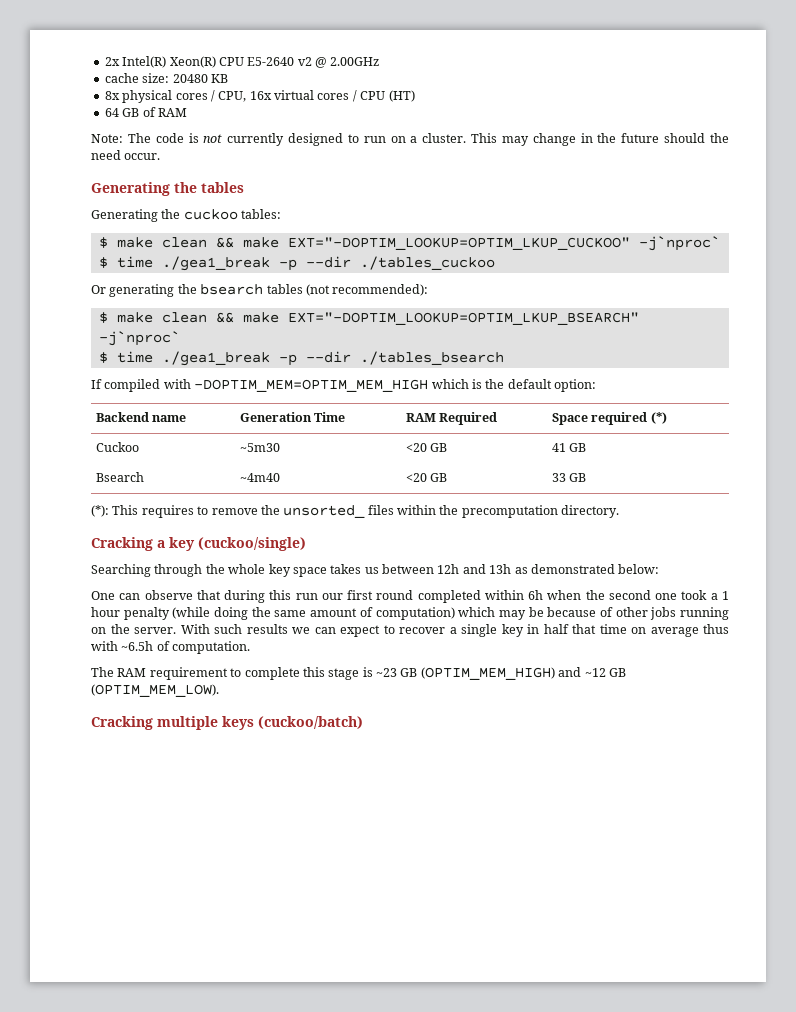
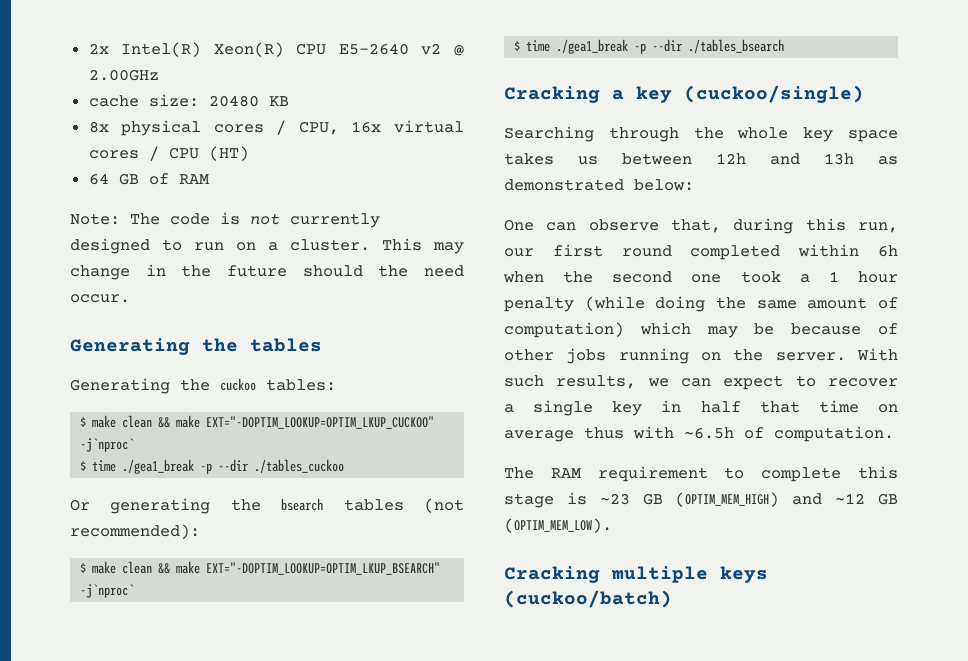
- If compiled with -DOPTIM_MEM=OPTIM_MEM_HIGH which is the default option:
- Backend name | Generation Time | RAM Required | Space required (*)
- Cuckoo | ~5m30 | <20 GB | 41 GB
- Bsearch | ~4m40 | <20 GB | 33 GB
- (*): This requires to remove the unsorted_ files within the precomputation directory.
- One can observe that during this run our first round completed within 6h when the second one took a 1 hour penalty (while doing the same amount of computation) which may be because of other jobs running on the server.
+ One can observe that, during this run, our first round completed within 6h when the second one took a 1 hour penalty (while doing the same amount of computation) which may be because of other jobs running on the server.
- With such results we can expect to recover a single key in half that time on average thus with ~6.5h of computation.
+ With such results, we can expect to recover a single key in half that time on average thus with ~6.5h of computation.

